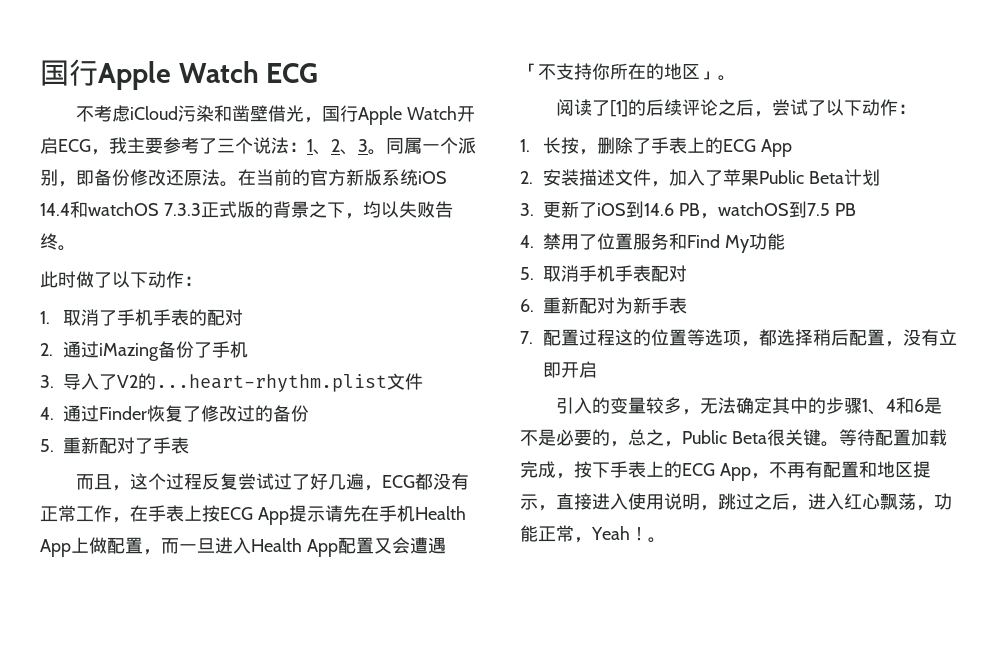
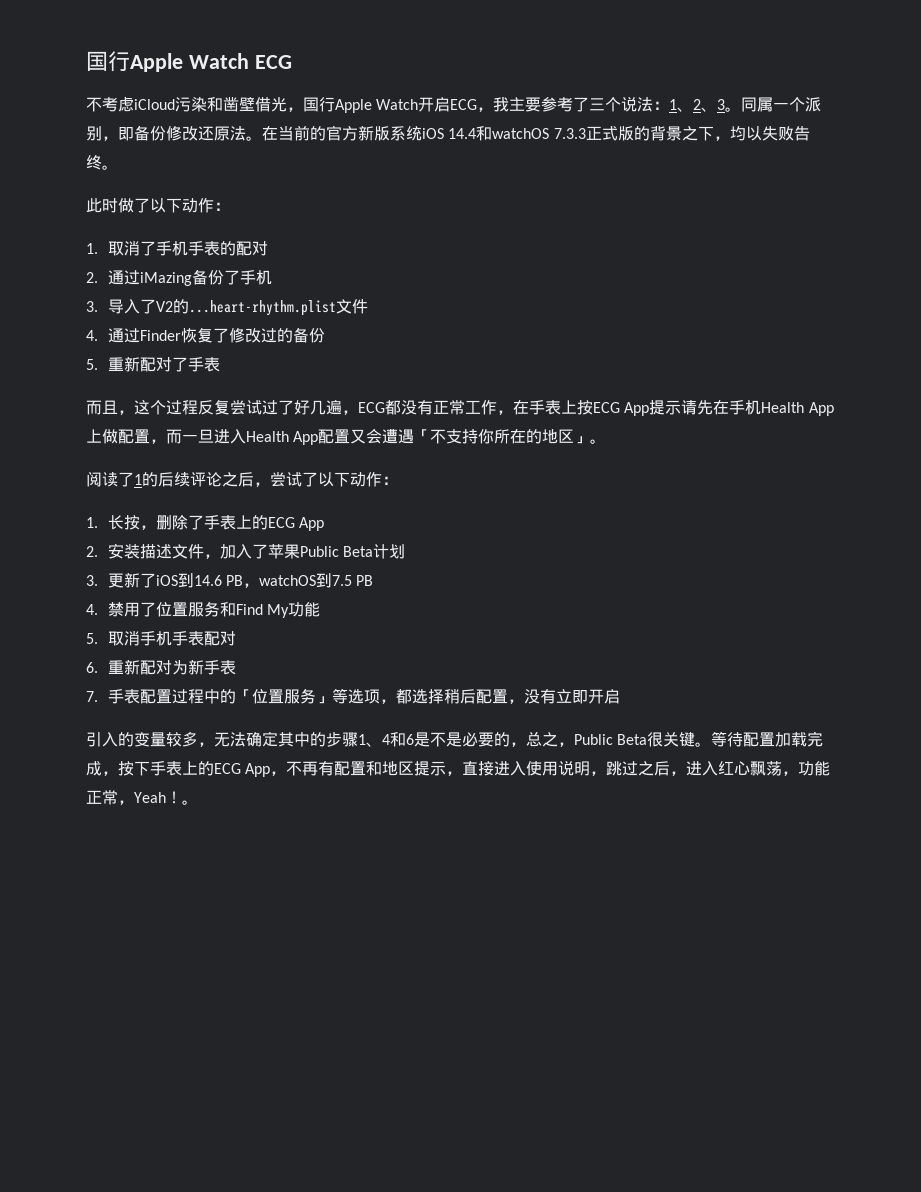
- 阅读了[1]的后续评论之后，尝试了以下动作：
+ 阅读了1的后续评论之后，尝试了以下动作：
- 7.配置过程这的位置等选项，都选择稍后配置，没有立即开启
+ 7.手表配置过程中的「位置服务」等选项，都选择稍后配置，没有立即开启

